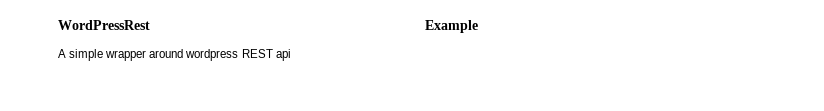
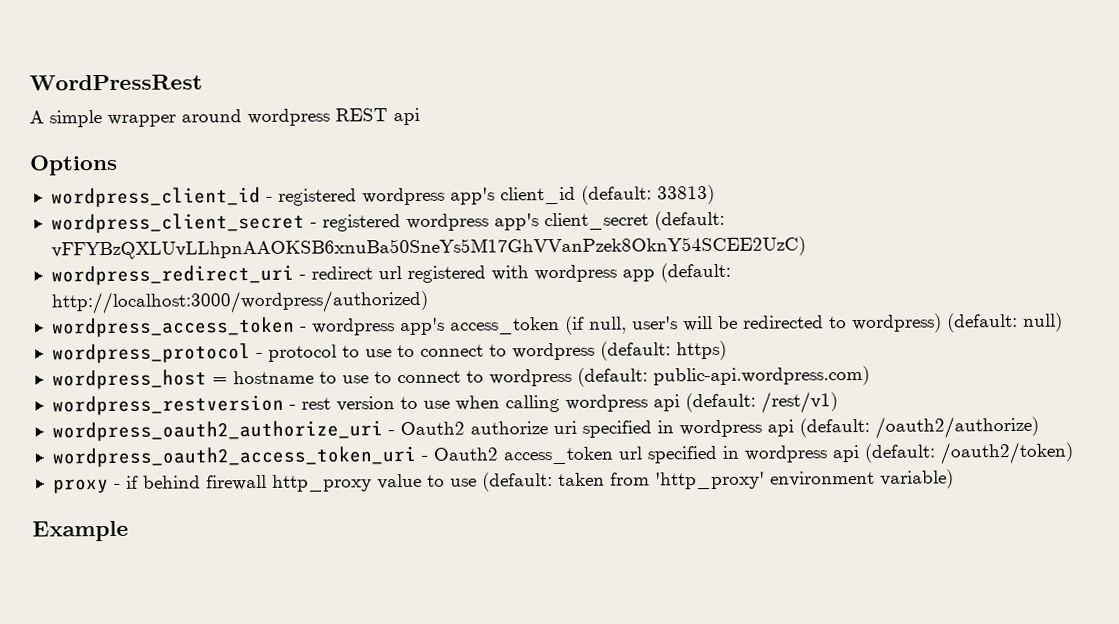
+ Options
+ wordpress_client_id - registered wordpress app's client_id (default: 33813)
+ wordpress_client_secret - registered wordpress app's client_secret (default: vFFYBzQXLUvLLhpnAAOKSB6xnuBa50SneYs5M17GhVVanPzek8OknY54SCEE2UzC)
+ wordpress_redirect_uri - redirect url registered with wordpress app (default: http://localhost:3000/wordpress/authorized)
+ wordpress_access_token - wordpress app's access_token (if null, user's will be redirected to wordpress) (default: null)
+ wordpress_protocol - protocol to use to connect to wordpress (default: https)
+ wordpress_host = hostname to use to connect to wordpress (default: public-api.wordpress.com)
+ wordpress_restversion - rest version to use when calling wordpress api (default: /rest/v1)
+ wordpress_oauth2_authorize_uri - Oauth2 authorize uri specified in wordpress api (default: /oauth2/authorize)
+ wordpress_oauth2_access_token_uri - Oauth2 access_token url specified in wordpress api (default: /oauth2/token)
+ proxy - if behind firewall http_proxy value to use (default: taken from 'http_proxy' environment variable)

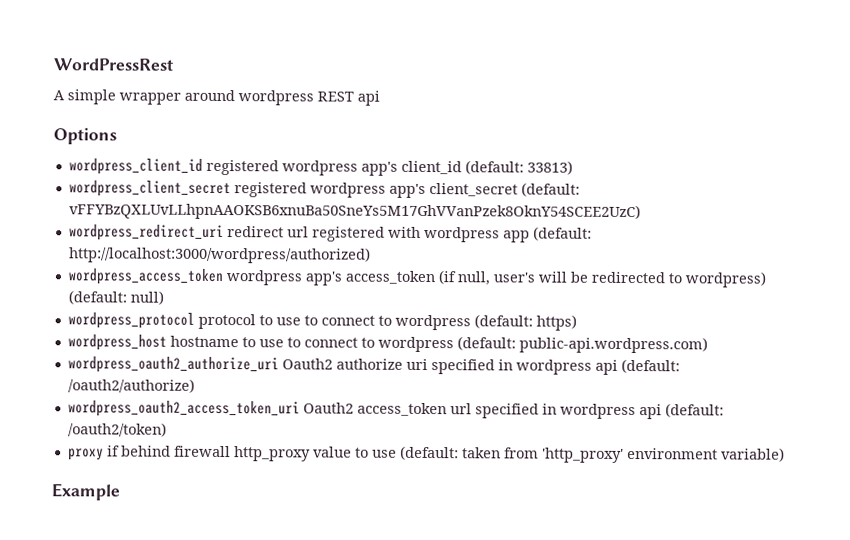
- wordpress_client_id - registered wordpress app's client_id (default: 33813)
+ wordpress_client_id registered wordpress app's client_id (default: 33813)
- wordpress_client_secret - registered wordpress app's client_secret (default: vFFYBzQXLUvLLhpnAAOKSB6xnuBa50SneYs5M17GhVVanPzek8OknY54SCEE2UzC)
+ wordpress_client_secret registered wordpress app's client_secret (default: vFFYBzQXLUvLLhpnAAOKSB6xnuBa50SneYs5M17GhVVanPzek8OknY54SCEE2UzC)
- wordpress_redirect_uri - redirect url registered with wordpress app (default: http://localhost:3000/wordpress/authorized)
+ wordpress_redirect_uri redirect url registered with wordpress app (default: http://localhost:3000/wordpress/authorized)
- wordpress_access_token - wordpress app's access_token (if null, user's will be redirected to wordpress) (default: null)
+ wordpress_access_token wordpress app's access_token (if null, user's will be redirected to wordpress) (default: null)
- wordpress_protocol - protocol to use to connect to wordpress (default: https)
+ wordpress_protocol protocol to use to connect to wordpress (default: https)
- wordpress_host = hostname to use to connect to wordpress (default: public-api.wordpress.com)
+ wordpress_host hostname to use to connect to wordpress (default: public-api.wordpress.com)
- wordpress_restversion - rest version to use when calling wordpress api (default: /rest/v1)
- wordpress_oauth2_authorize_uri - Oauth2 authorize uri specified in wordpress api (default: /oauth2/authorize)
+ wordpress_oauth2_authorize_uri Oauth2 authorize uri specified in wordpress api (default: /oauth2/authorize)
- wordpress_oauth2_access_token_uri - Oauth2 access_token url specified in wordpress api (default: /oauth2/token)
+ wordpress_oauth2_access_token_uri Oauth2 access_token url specified in wordpress api (default: /oauth2/token)
- proxy - if behind firewall http_proxy value to use (default: taken from 'http_proxy' environment variable)
+ proxy if behind firewall http_proxy value to use (default: taken from 'http_proxy' environment variable)

